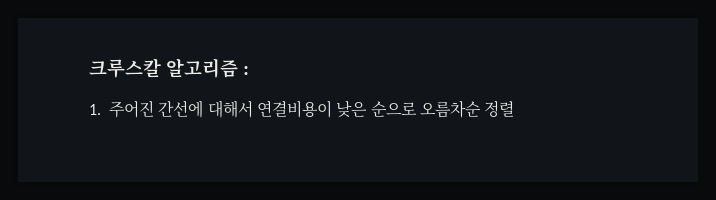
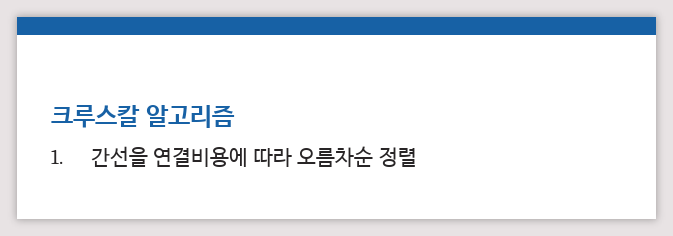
- 크루스칼 알고리즘 :
+ 크루스칼 알고리즘
- 1. 주어진 간선에 대해서 연결비용이 낮은 순으로 오름차순 정렬
+ 1. 간선을 연결비용에 따라 오름차순 정렬

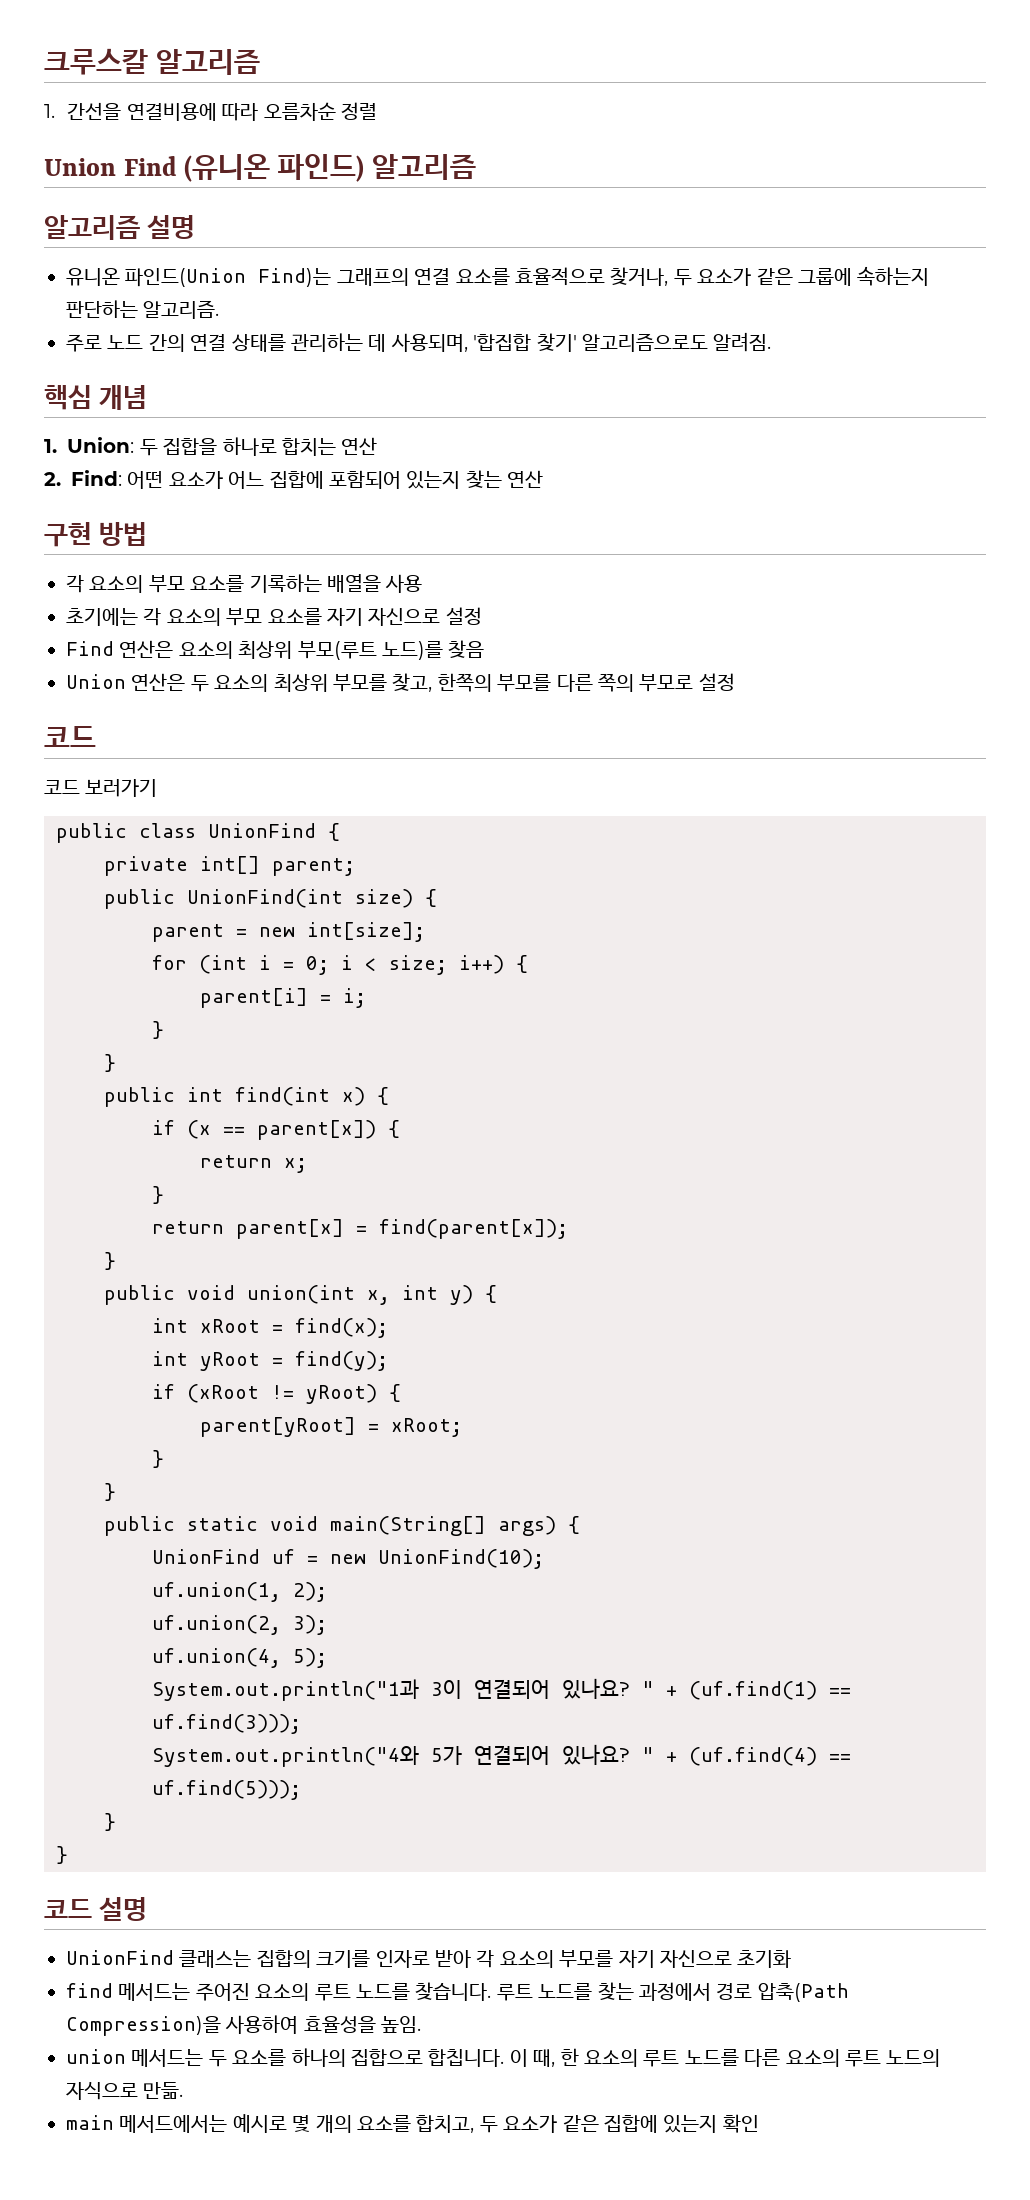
+ Union Find (유니온 파인드) 알고리즘
+ 알고리즘 설명
+ 유니온 파인드(Union Find)는 그래프의 연결 요소를 효율적으로 찾거나, 두 요소가 같은 그룹에 속하는지 판단하는 알고리즘.
+ 주로 노드 간의 연결 상태를 관리하는 데 사용되며, '합집합 찾기' 알고리즘으로도 알려짐.
+ 핵심 개념
+ 1. Union: 두 집합을 하나로 합치는 연산
+ 2. Find: 어떤 요소가 어느 집합에 포함되어 있는지 찾는 연산
+ 구현 방법
+ 각 요소의 부모 요소를 기록하는 배열을 사용
+ 초기에는 각 요소의 부모 요소를 자기 자신으로 설정
+ Find 연산은 요소의 최상위 부모(루트 노드)를 찾음
+ Union 연산은 두 요소의 최상위 부모를 찾고, 한쪽의 부모를 다른 쪽의 부모로 설정
+ 코드
+ 코드 보러가기
+ public class UnionFind {
+ private int[] parent;
+ public UnionFind(int size) {
+ parent = new int[size];
+ for (int i = 0; i < size; i++) {
+ parent[i] = i;
+ }
+ }
+ public int find(int x) {
+ if (x == parent[x]) {
+ return x;
+ }
+ return parent[x] = find(parent[x]);
+ }
+ public void union(int x, int y) {
+ int xRoot = find(x);
+ int yRoot = find(y);
+ if (xRoot != yRoot) {
+ parent[yRoot] = xRoot;
+ }
+ }
+ public static void main(String[] args) {
+ UnionFind uf = new UnionFind(10);
+ uf.union(1, 2);
+ uf.union(2, 3);
+ uf.union(4, 5);
+ System.out.println("1과 3이 연결되어 있나요? " + (uf.find(1) == uf.find(3)));
+ System.out.println("4와 5가 연결되어 있나요? " + (uf.find(4) == uf.find(5)));
+ }
+ }
+ 코드 설명
+ UnionFind 클래스는 집합의 크기를 인자로 받아 각 요소의 부모를 자기 자신으로 초기화
+ find 메서드는 주어진 요소의 루트 노드를 찾습니다. 루트 노드를 찾는 과정에서 경로 압축(Path Compression)을 사용하여 효율성을 높임.
+ union 메서드는 두 요소를 하나의 집합으로 합칩니다. 이 때, 한 요소의 루트 노드를 다른 요소의 루트 노드의 자식으로 만듦.
+ main 메서드에서는 예시로 몇 개의 요소를 합치고, 두 요소가 같은 집합에 있는지 확인

